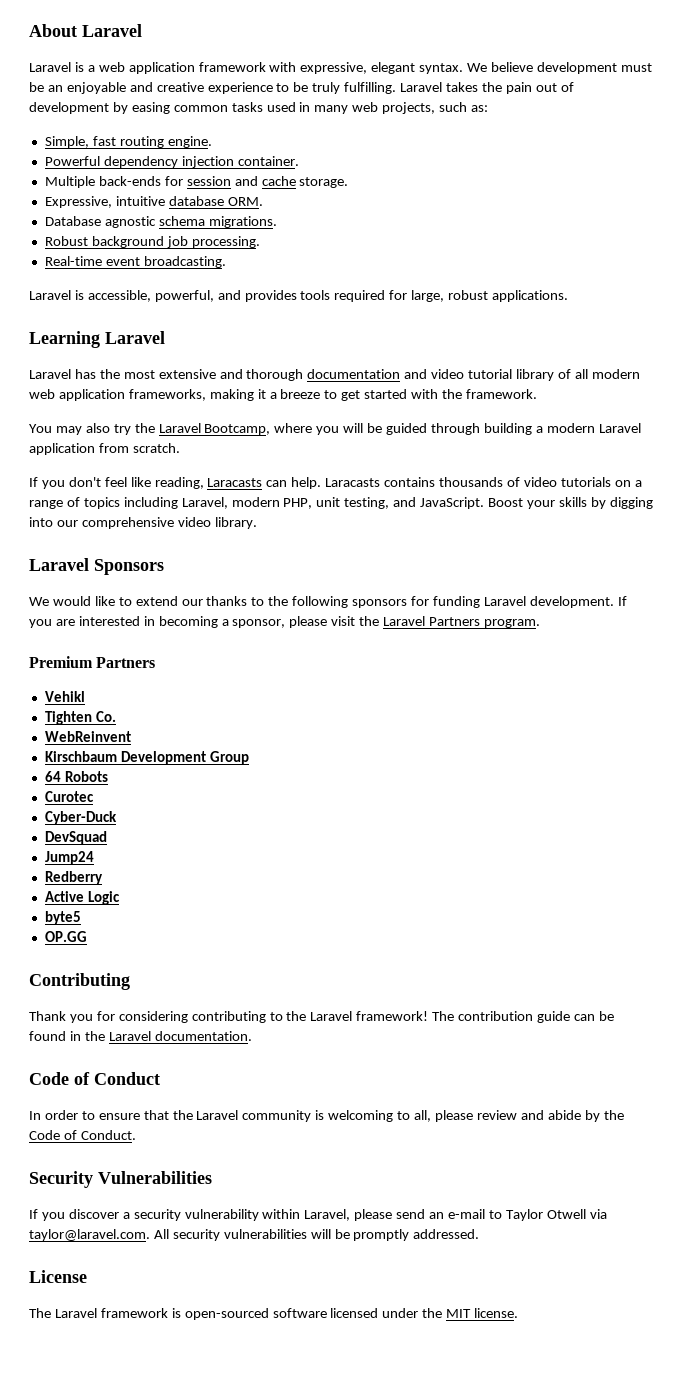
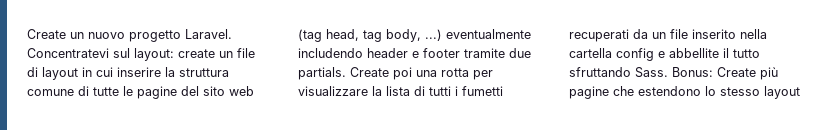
- About Laravel
- Laravel is a web application framework with expressive, elegant syntax. We believe development must be an enjoyable and creative experience to be truly fulfilling. Laravel takes the pain out of development by easing common tasks used in many web projects, such as:
- Simple, fast routing engine.
- Powerful dependency injection container.
- Multiple back-ends for session and cache storage.
- Expressive, intuitive database ORM.
- Database agnostic schema migrations.
- Robust background job processing.
- Real-time event broadcasting.
- Laravel is accessible, powerful, and provides tools required for large, robust applications.
- Learning Laravel
- Laravel has the most extensive and thorough documentation and video tutorial library of all modern web application frameworks, making it a breeze to get started with the framework.
- You may also try the Laravel Bootcamp, where you will be guided through building a modern Laravel application from scratch.
- If you don't feel like reading, Laracasts can help. Laracasts contains thousands of video tutorials on a range of topics including Laravel, modern PHP, unit testing, and JavaScript. Boost your skills by digging into our comprehensive video library.
- Laravel Sponsors
- We would like to extend our thanks to the following sponsors for funding Laravel development. If you are interested in becoming a sponsor, please visit the Laravel Partners program.
- Premium Partners
- Vehikl
- Tighten Co.
- WebReinvent
- Kirschbaum Development Group
- 64 Robots
- Curotec
- Cyber-Duck
- DevSquad
- Jump24
- Redberry
- Active Logic
- byte5
- OP.GG
- Contributing
- Thank you for considering contributing to the Laravel framework! The contribution guide can be found in the Laravel documentation.
- Code of Conduct
- In order to ensure that the Laravel community is welcoming to all, please review and abide by the Code of Conduct.
- Security Vulnerabilities
- If you discover a security vulnerability within Laravel, please send an e-mail to Taylor Otwell via taylor@laravel.com. All security vulnerabilities will be promptly addressed.
- License
- The Laravel framework is open-sourced software licensed under the MIT license.
+ Create un nuovo progetto Laravel. Concentratevi sul layout: create un file di layout in cui inserire la struttura comune di tutte le pagine del sito web (tag head, tag body, ...) eventualmente includendo header e footer tramite due partials. Create poi una rotta per visualizzare la lista di tutti i fumetti recuperati da un file inserito nella cartella config e abbellite il tutto sfruttando Sass. Bonus: Create più pagine che estendono lo stesso layout

